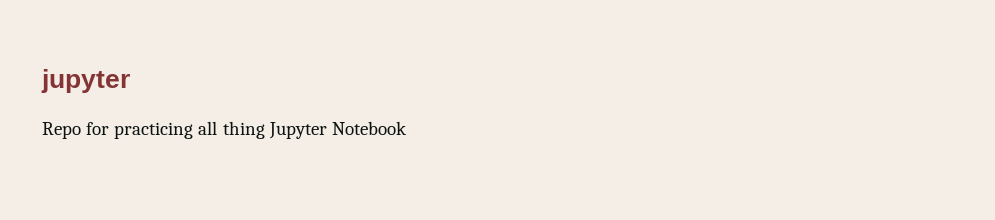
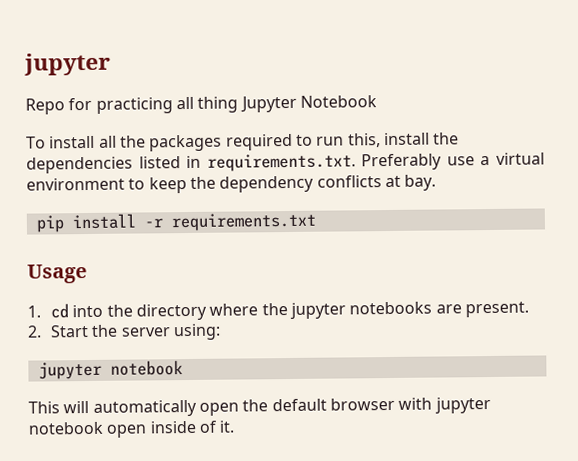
+ To install all the packages required to run this, install the dependencies listed in requirements.txt. Preferably use a virtual environment to keep the dependency conflicts at bay.
+ pip install -r requirements.txt
+ Usage
+ 1. cd into the directory where the jupyter notebooks are present.
+ 2. Start the server using:
+ jupyter notebook
+ This will automatically open the default browser with jupyter notebook open inside of it.

